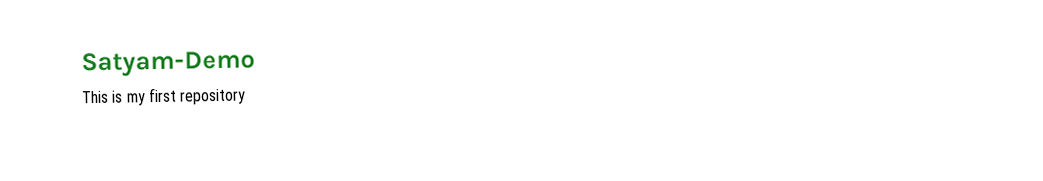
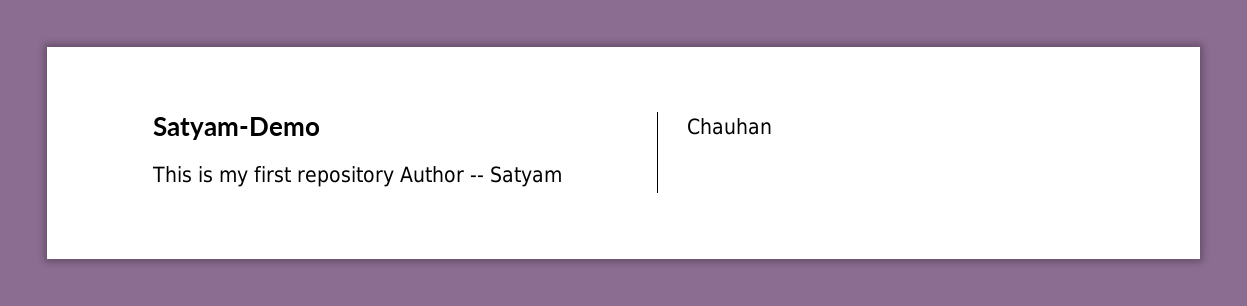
- This is my first repository
+ This is my first repository Author -- Satyam Chauhan

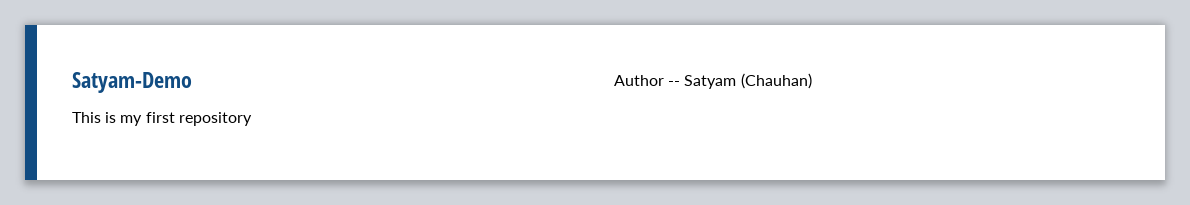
- This is my first repository Author -- Satyam Chauhan
+ This is my first repository
+ Author -- Satyam (Chauhan)

